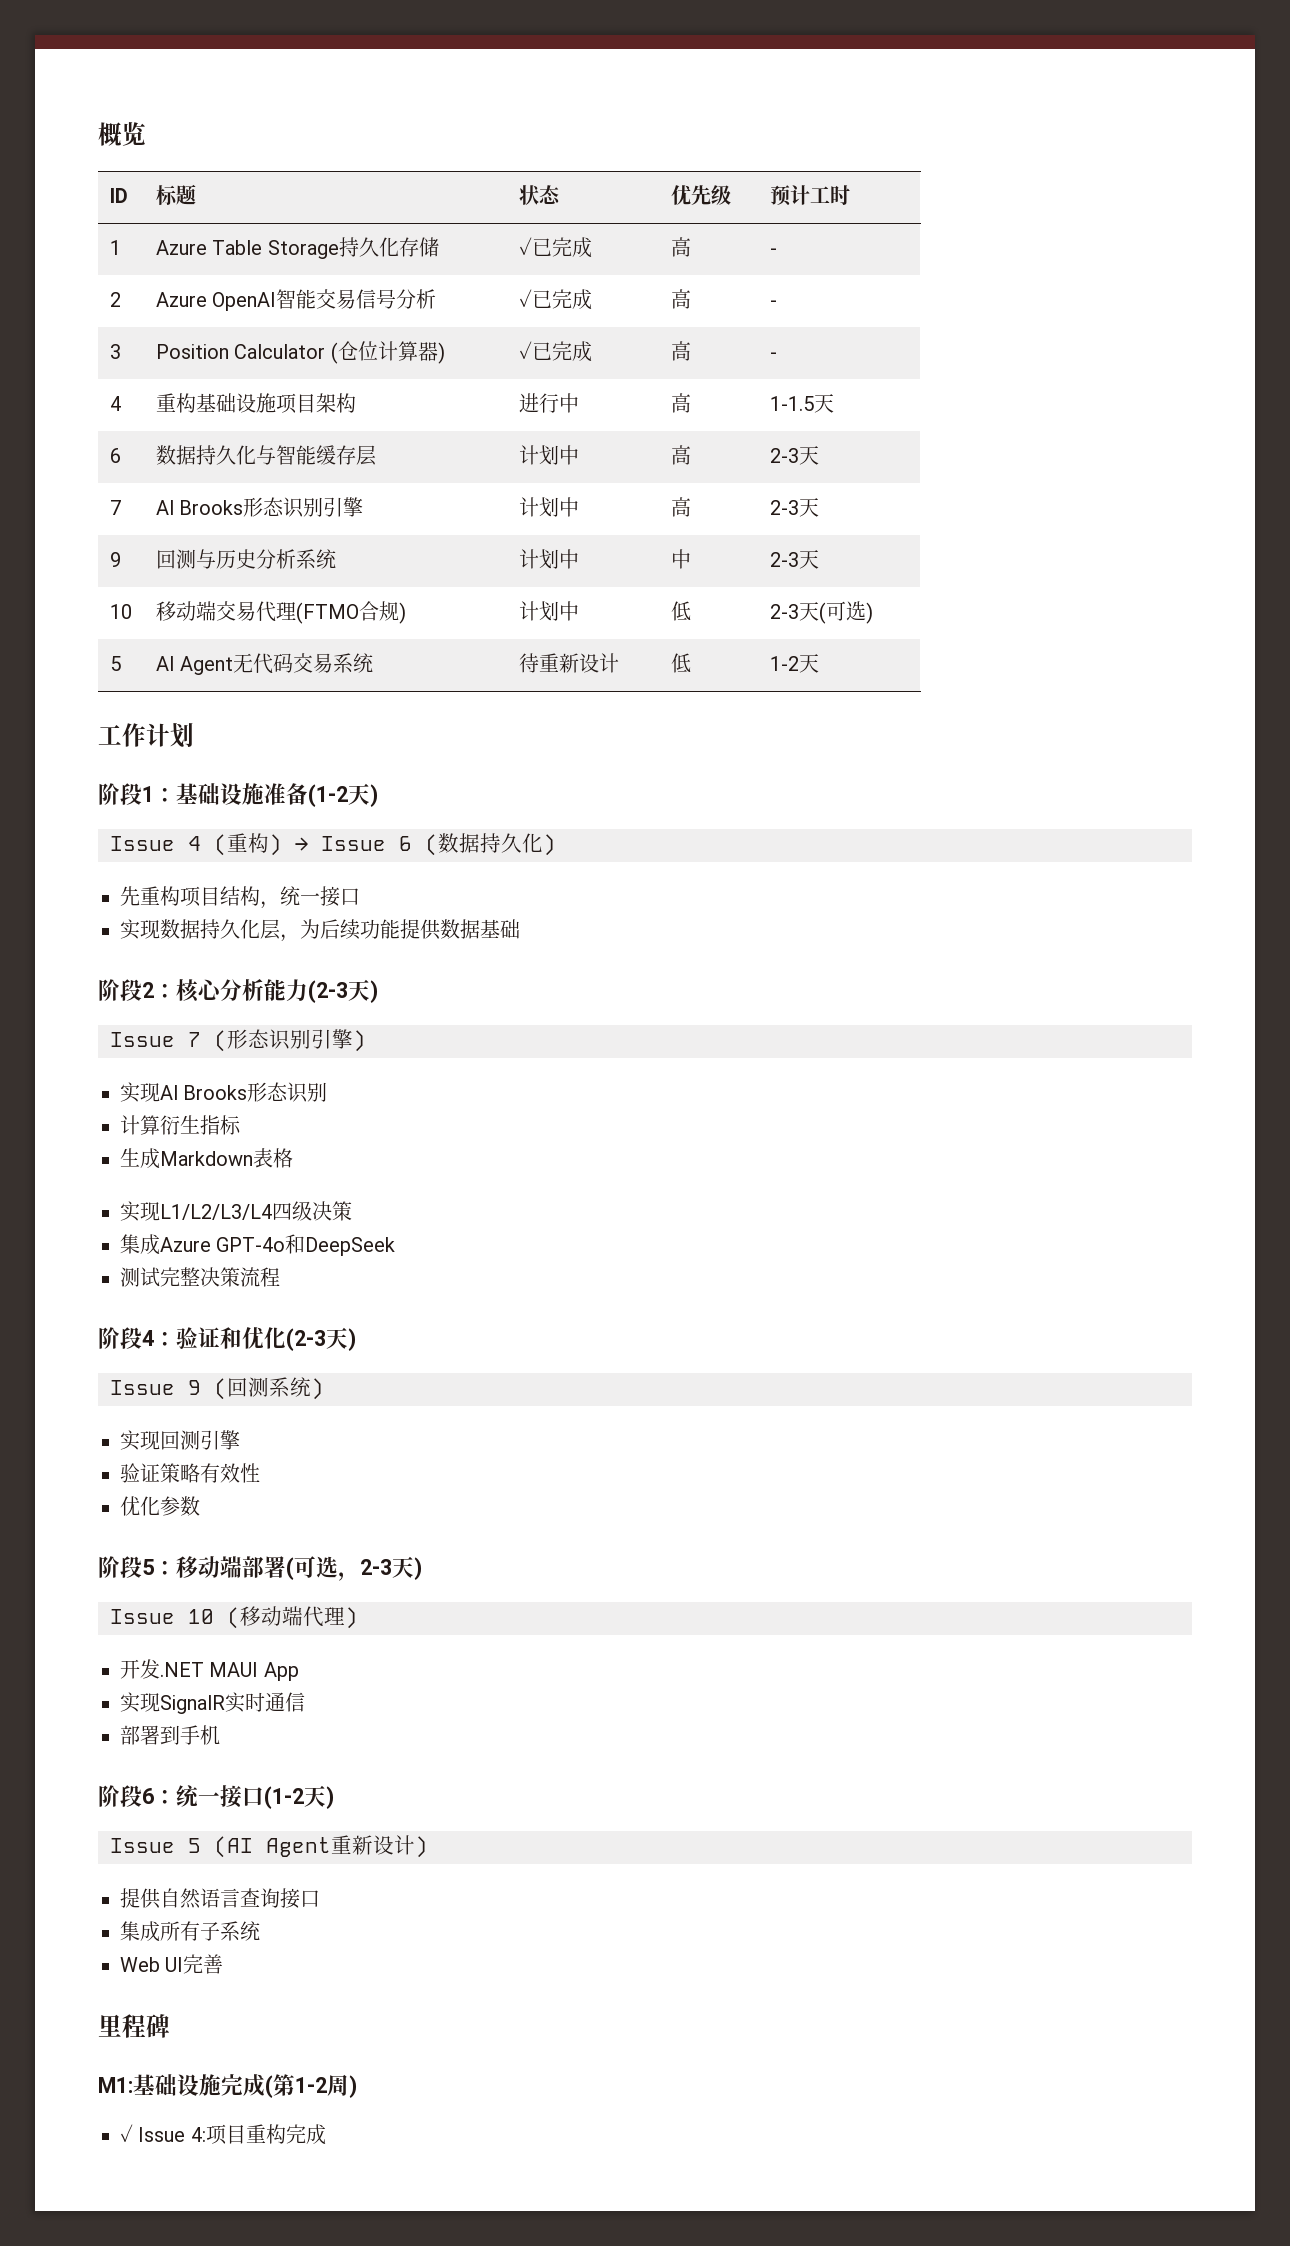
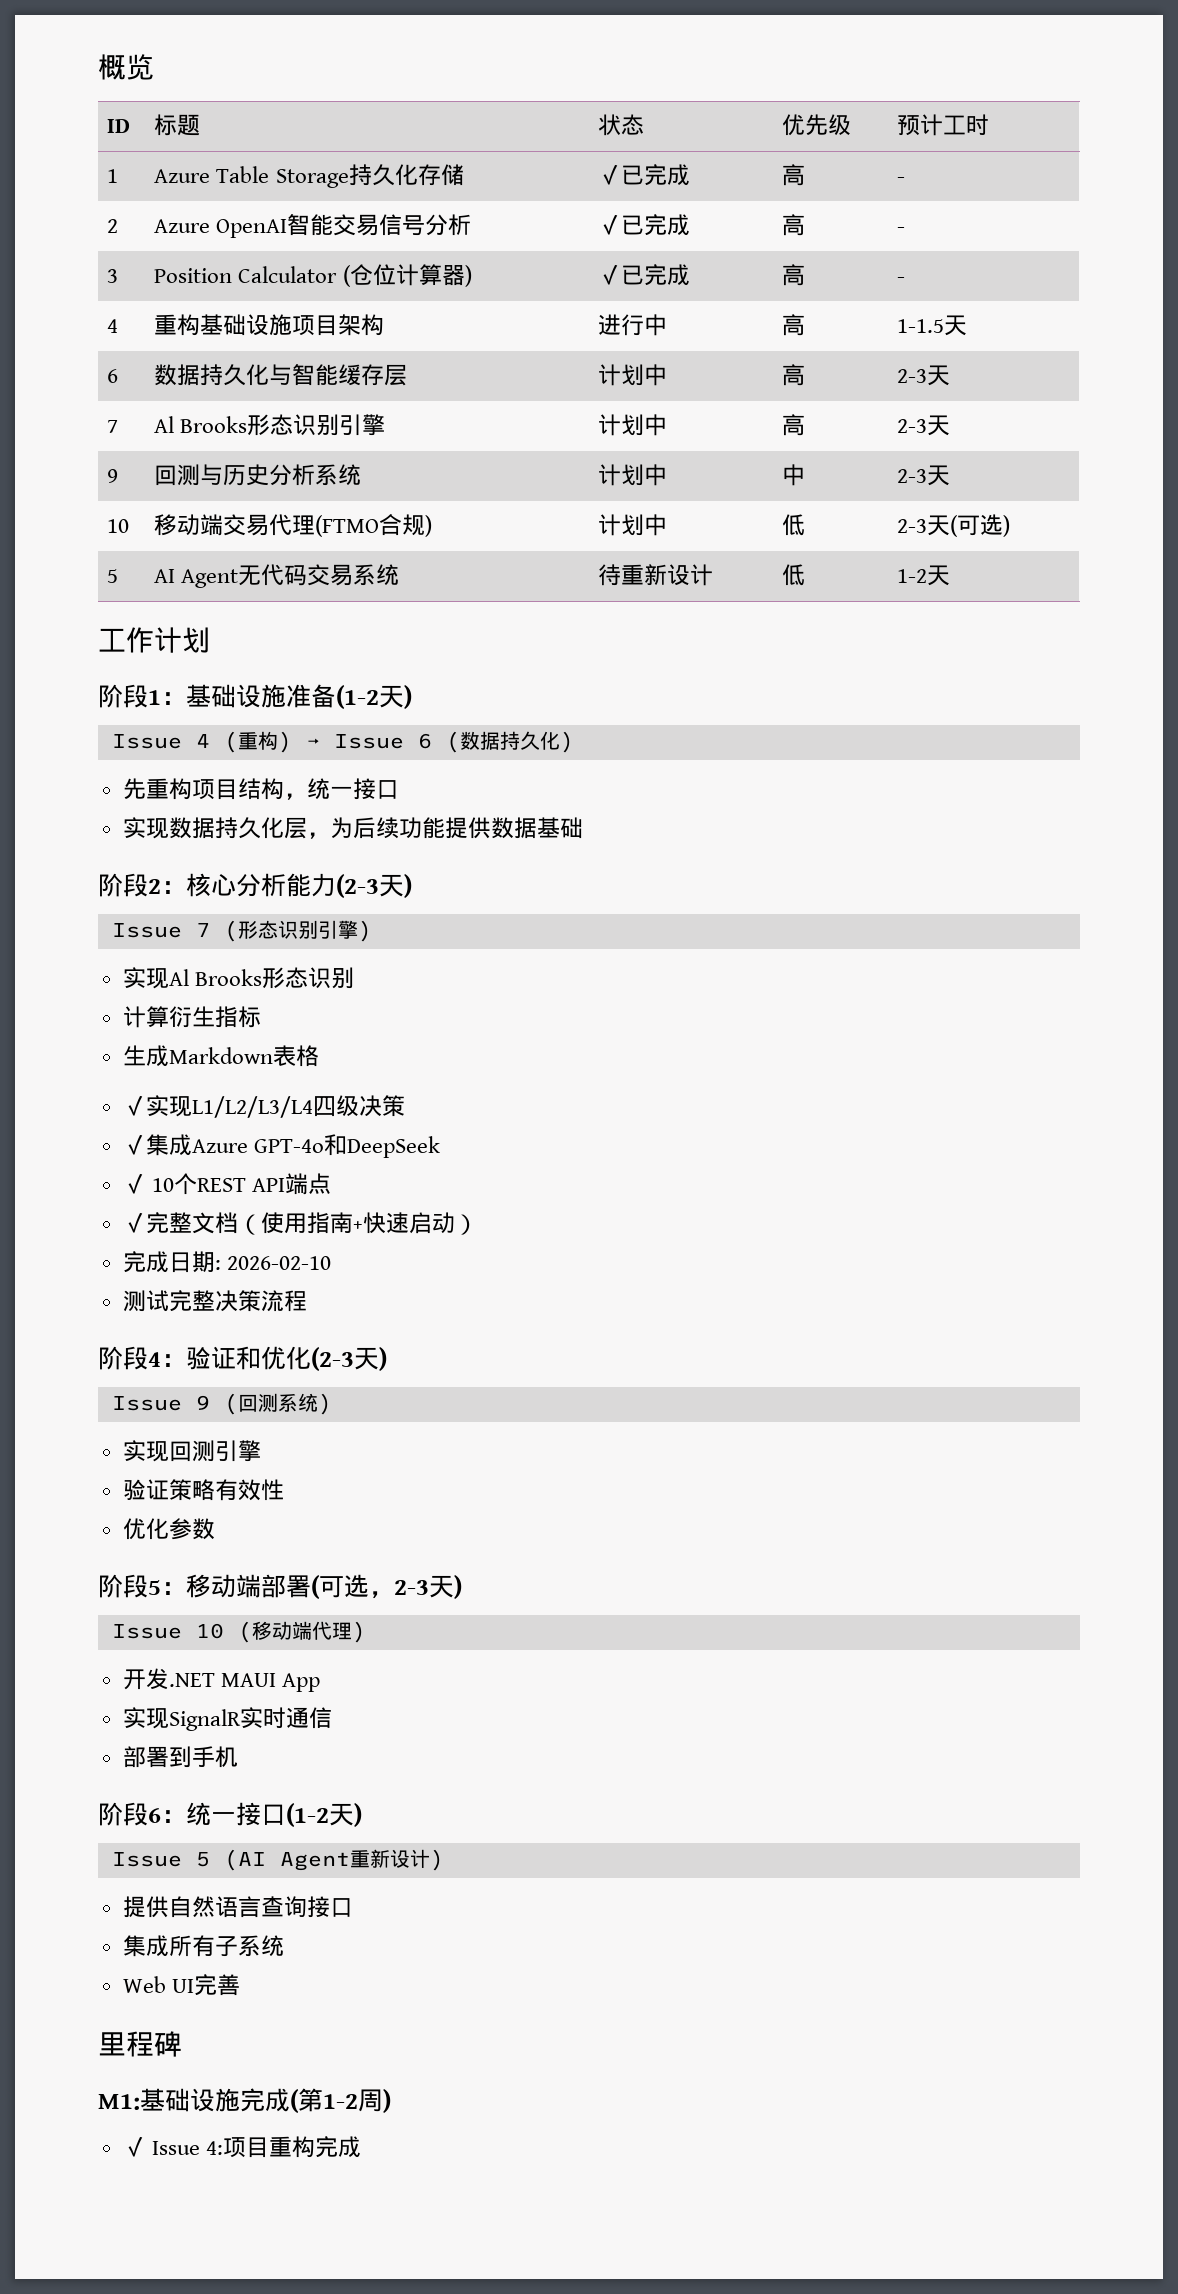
- 实现L1/L2/L3/L4四级决策
+ ✓实现L1/L2/L3/L4四级决策
- 集成Azure GPT-4o和DeepSeek
+ ✓集成Azure GPT-4o和DeepSeek
+ ✓ 10个REST API端点
+ ✓完整文档（使用指南+快速启动）
+ 完成日期: 2026-02-10

